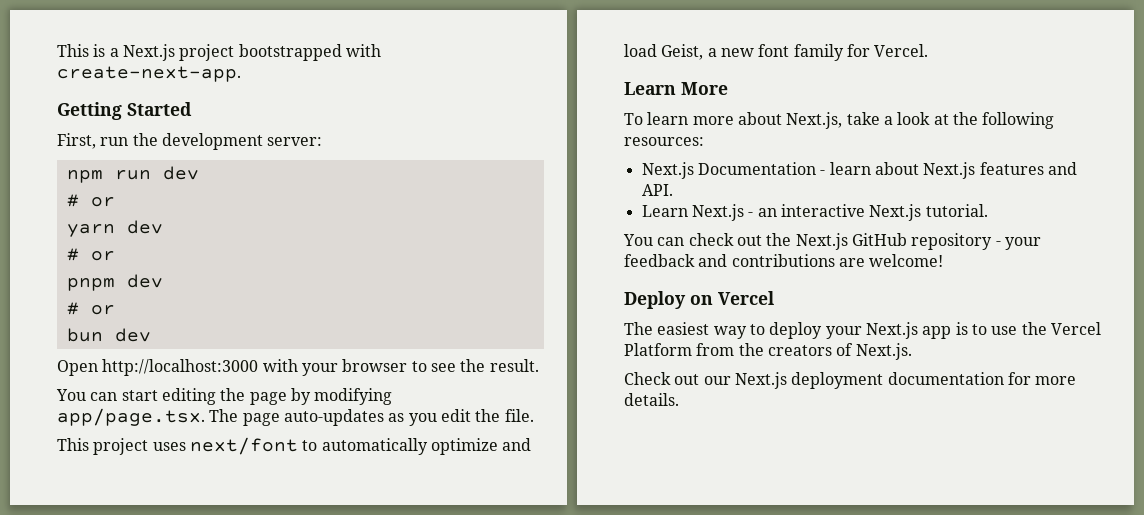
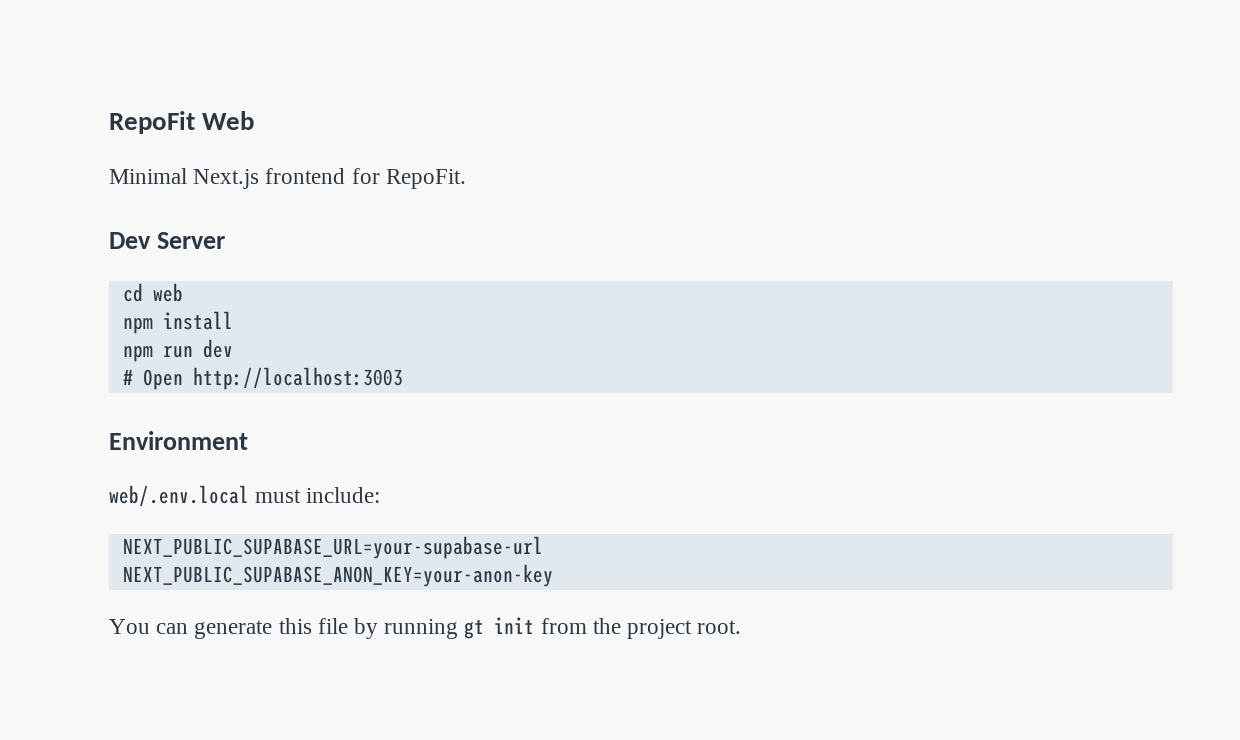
- This is a Next.js project bootstrapped with create-next-app.
- Getting Started
- First, run the development server:
+ RepoFit Web
+ Minimal Next.js frontend for RepoFit.
+ Dev Server
+ cd web
+ npm install
  npm run dev
- # or
- yarn dev
- # or
- pnpm dev
- # or
- bun dev
- Open http://localhost:3000 with your browser to see the result.
- You can start editing the page by modifying app/page.tsx. The page auto-updates as you edit the file.
- This project uses next/font to automatically optimize and load Geist, a new font family for Vercel.
- Learn More
- To learn more about Next.js, take a look at the following resources:
- Next.js Documentation - learn about Next.js features and API.
- Learn Next.js - an interactive Next.js tutorial.
- You can check out the Next.js GitHub repository - your feedback and contributions are welcome!
- Deploy on Vercel
- The easiest way to deploy your Next.js app is to use the Vercel Platform from the creators of Next.js.
- Check out our Next.js deployment documentation for more details.
+ # Open http://localhost:3003
+ Environment
+ web/.env.local must include:
+ NEXT_PUBLIC_SUPABASE_URL=your-supabase-url
+ NEXT_PUBLIC_SUPABASE_ANON_KEY=your-anon-key
+ You can generate this file by running gt init from the project root.

